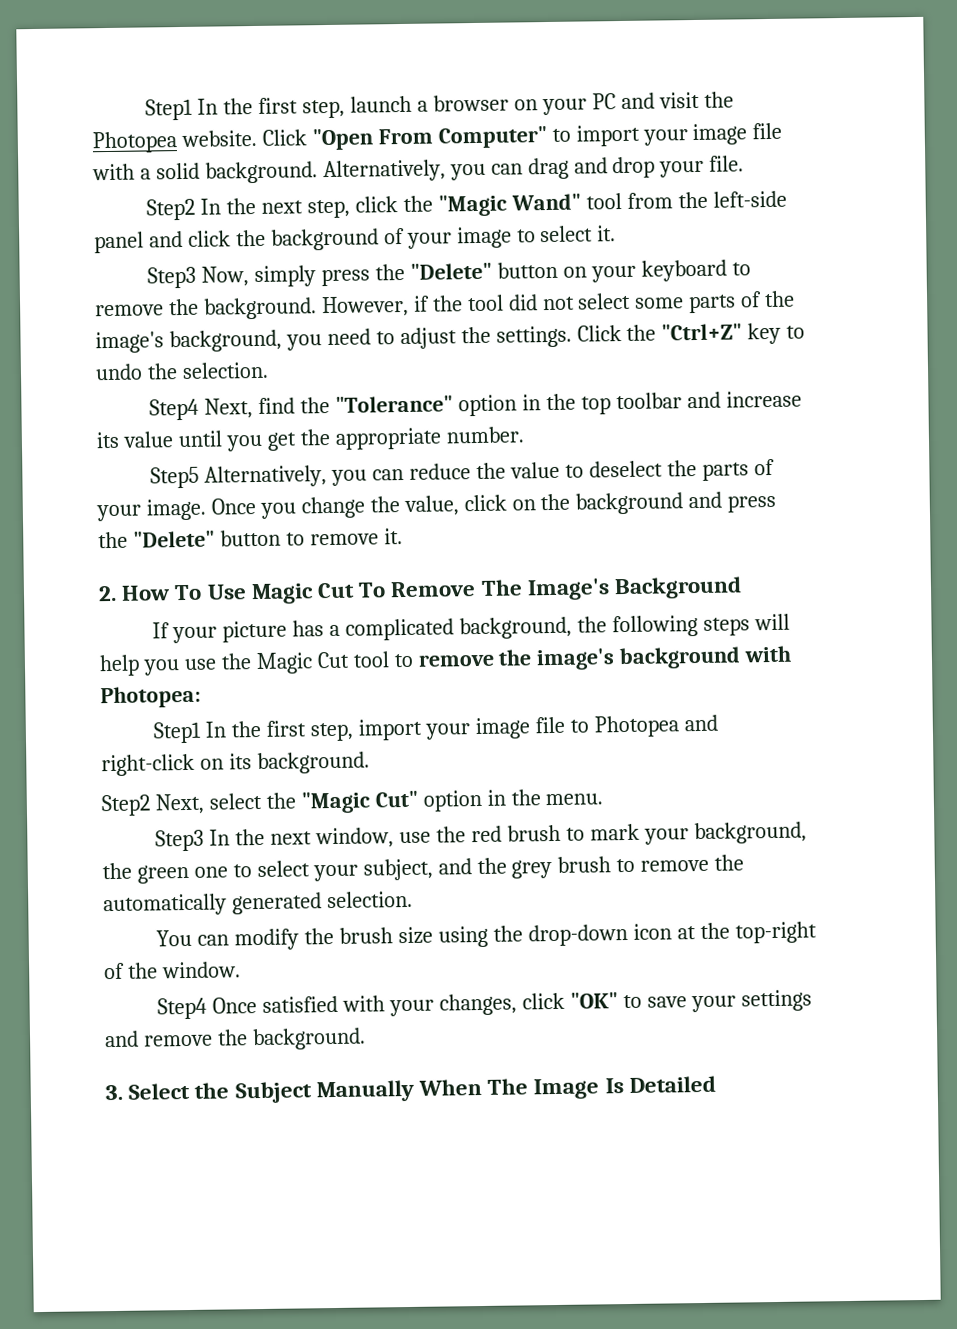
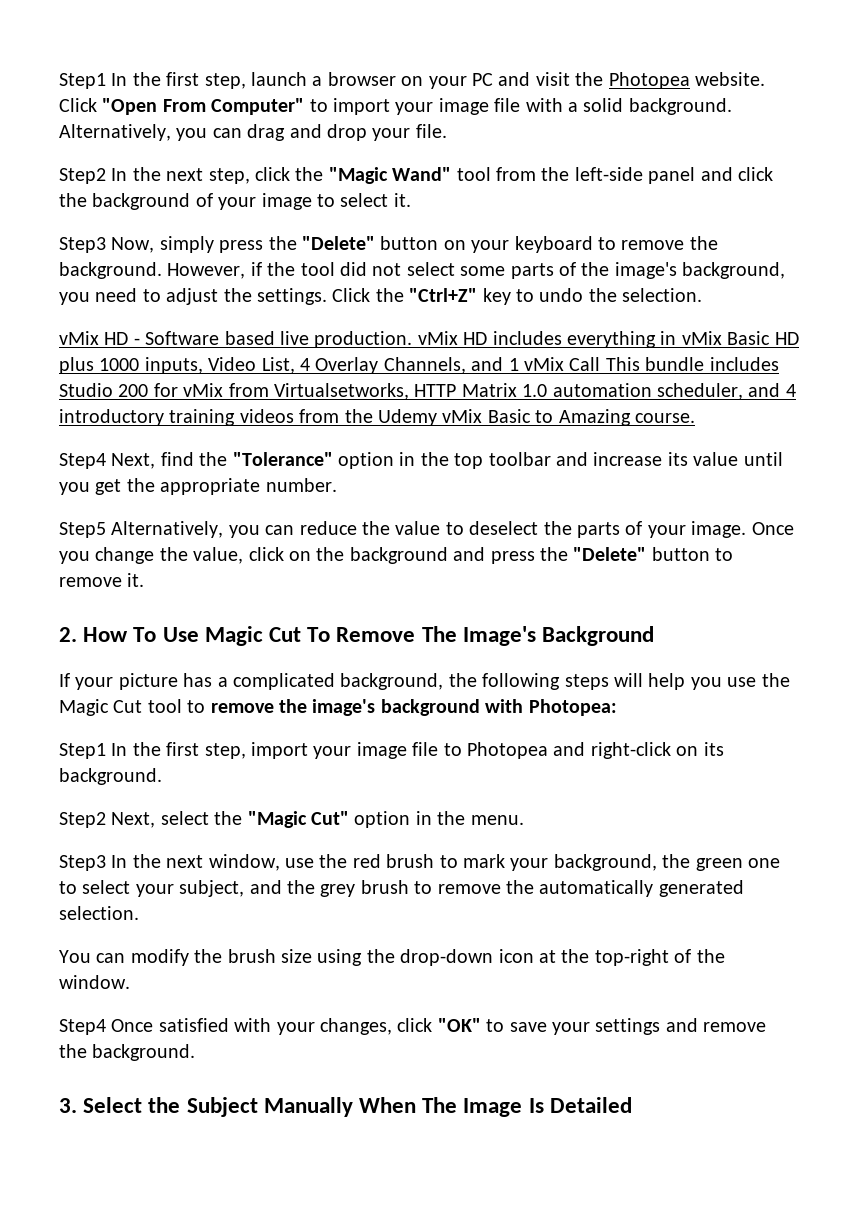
+ vMix HD - Software based live production. vMix HD includes everything in vMix Basic HD plus 1000 inputs, Video List, 4 Overlay Channels, and 1 vMix Call This bundle includes Studio 200 for vMix from Virtualsetworks, HTTP Matrix 1.0 automation scheduler, and 4 introductory training videos from the Udemy vMix Basic to Amazing course.

